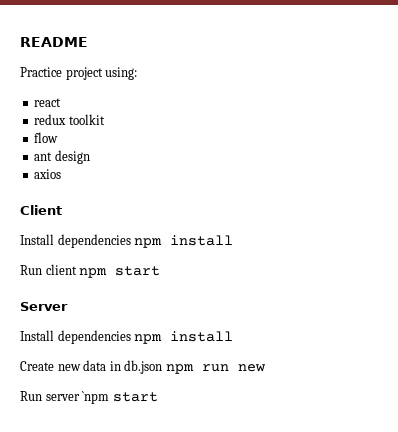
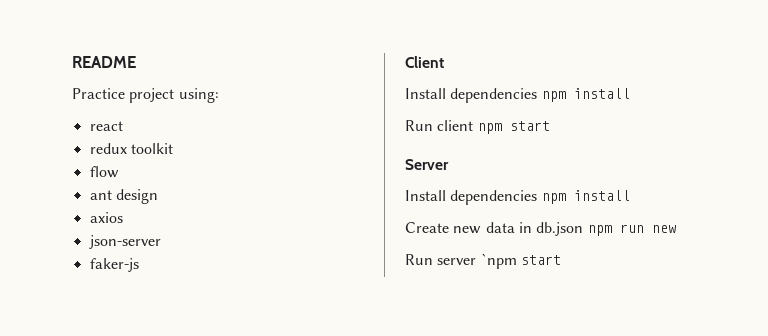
+ json-server
+ faker-js

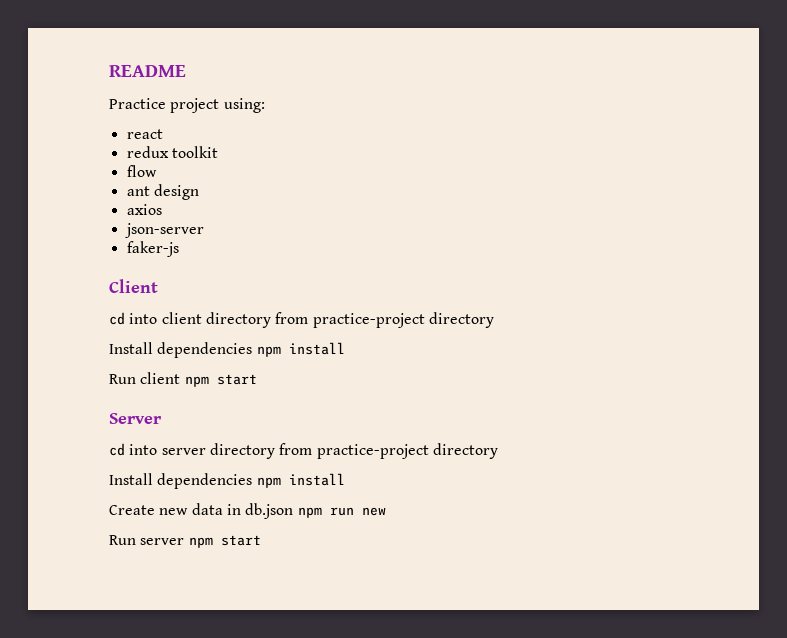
+ cd into client directory from practice-project directory
+ cd into server directory from practice-project directory
- Run server `npm start
+ Run server npm start

